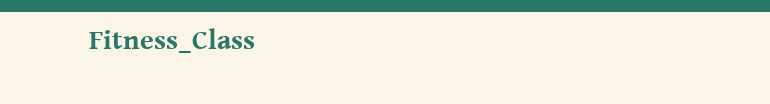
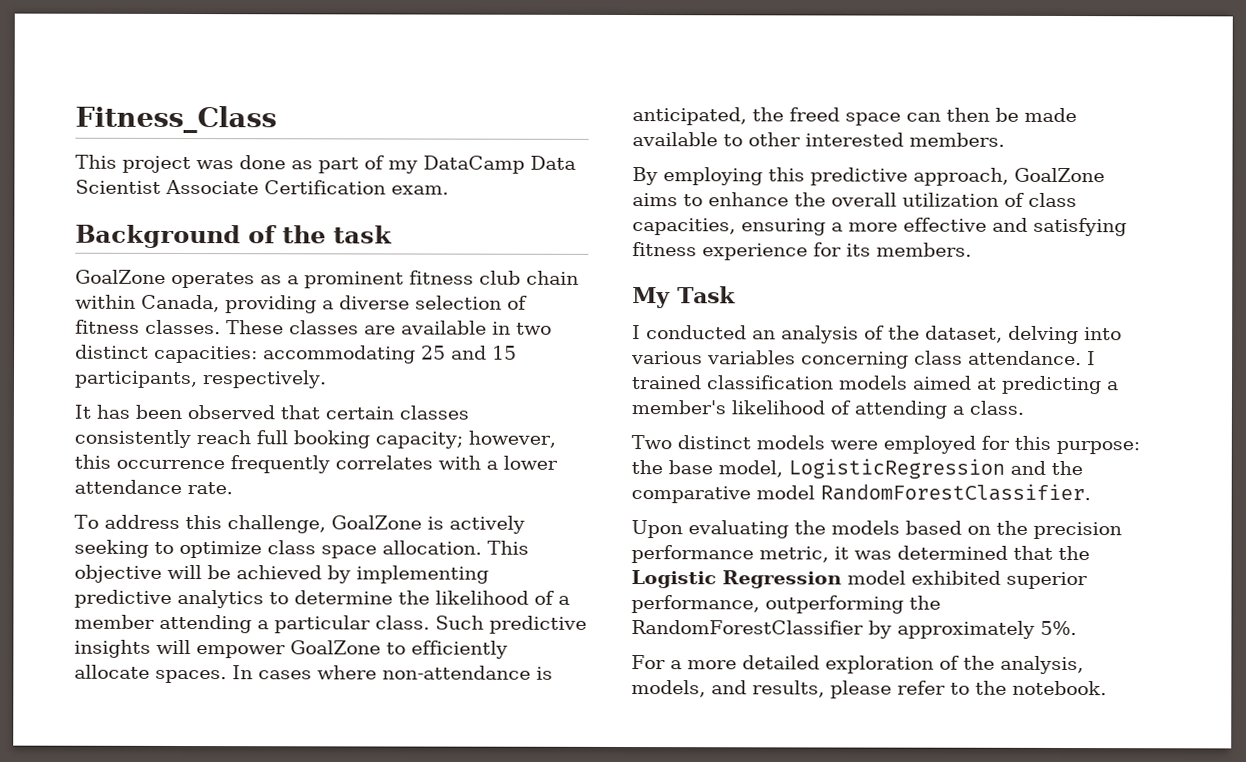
+ This project was done as part of my DataCamp Data Scientist Associate Certification exam.
+ Background of the task
+ GoalZone operates as a prominent fitness club chain within Canada, providing a diverse selection of fitness classes. These classes are available in two distinct capacities: accommodating 25 and 15 participants, respectively.
+ It has been observed that certain classes consistently reach full booking capacity; however, this occurrence frequently correlates with a lower attendance rate.
+ To address this challenge, GoalZone is actively seeking to optimize class space allocation. This objective will be achieved by implementing predictive analytics to determine the likelihood of a member attending a particular class. Such predictive insights will empower GoalZone to efficiently allocate spaces. In cases where non-attendance is anticipated, the freed space can then be made available to other interested members.
+ By employing this predictive approach, GoalZone aims to enhance the overall utilization of class capacities, ensuring a more effective and satisfying fitness experience for its members.
+ My Task
+ I conducted an analysis of the dataset, delving into various variables concerning class attendance. I trained classification models aimed at predicting a member's likelihood of attending a class.
+ Two distinct models were employed for this purpose: the base model, LogisticRegression and the comparative model RandomForestClassifier.
+ Upon evaluating the models based on the precision performance metric, it was determined that the Logistic Regression model exhibited superior performance, outperforming the RandomForestClassifier by approximately 5%.
+ For a more detailed exploration of the analysis, models, and results, please refer to the notebook.

